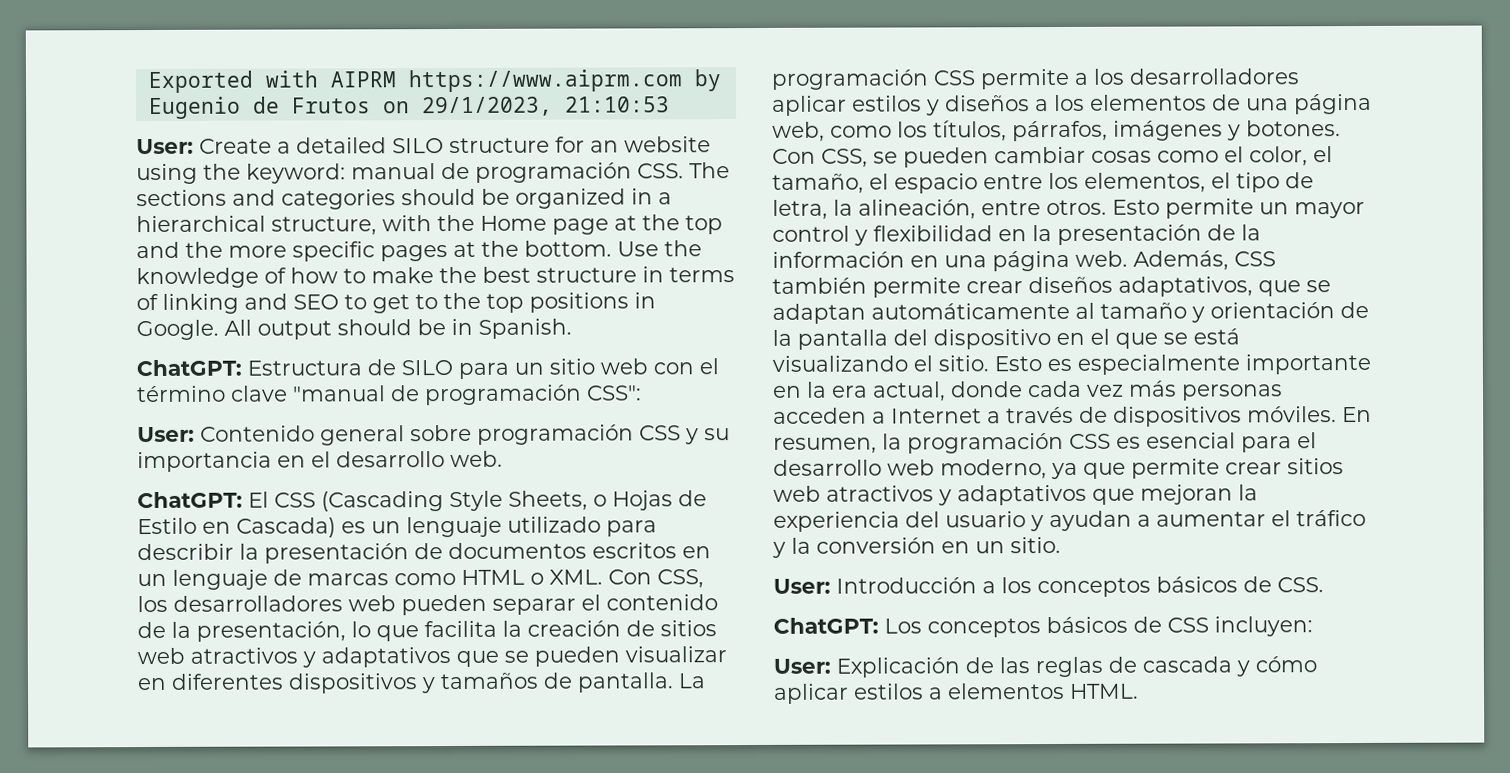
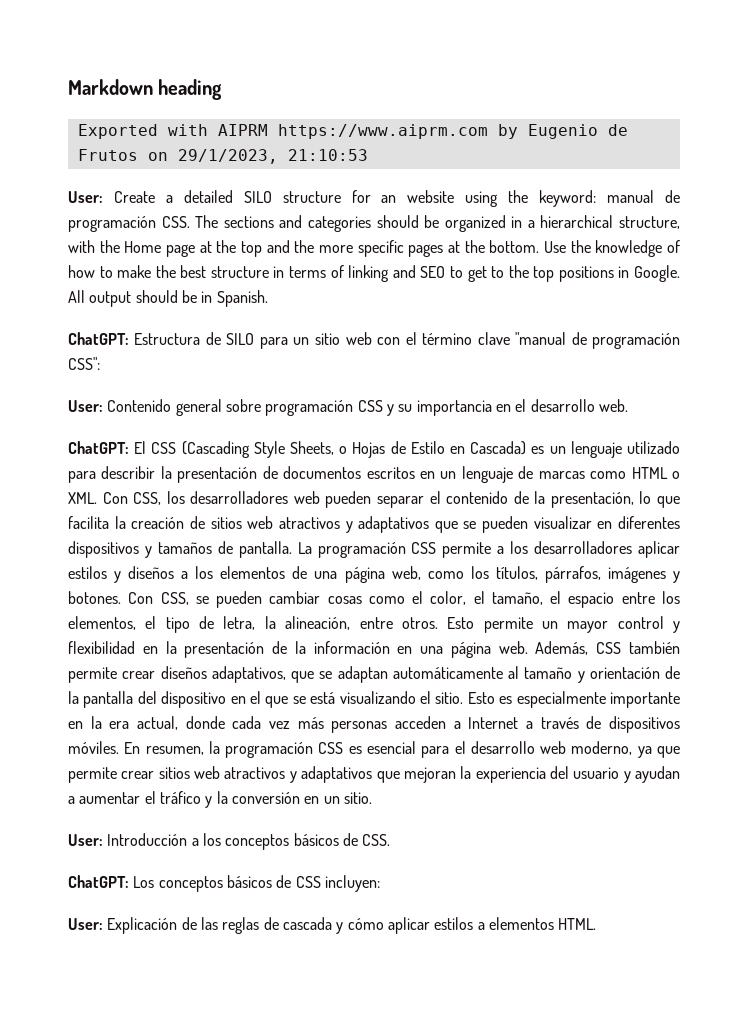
+ Markdown heading

